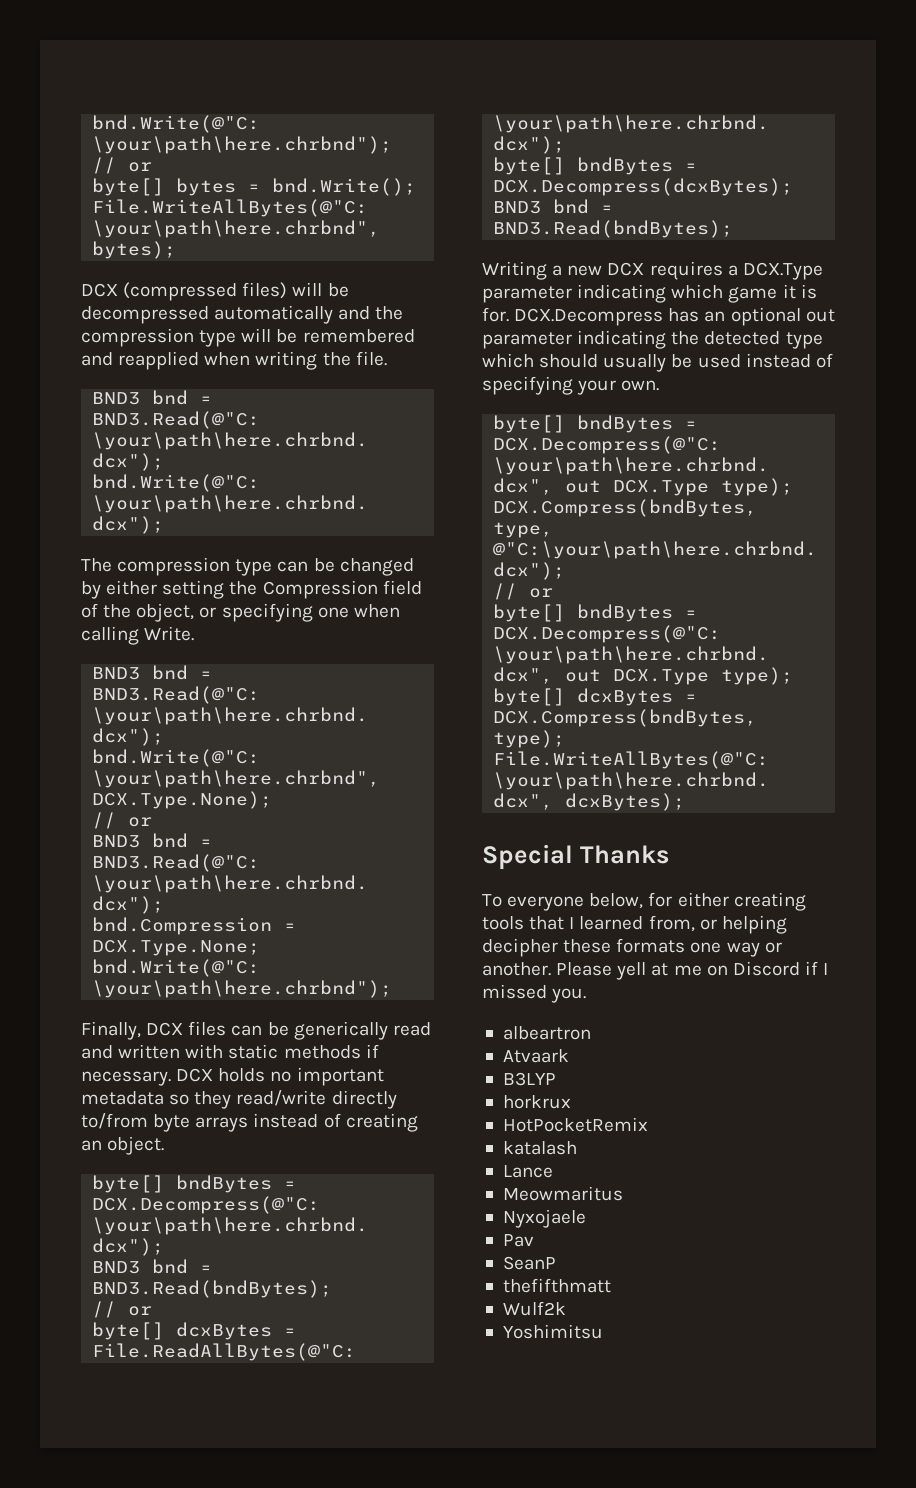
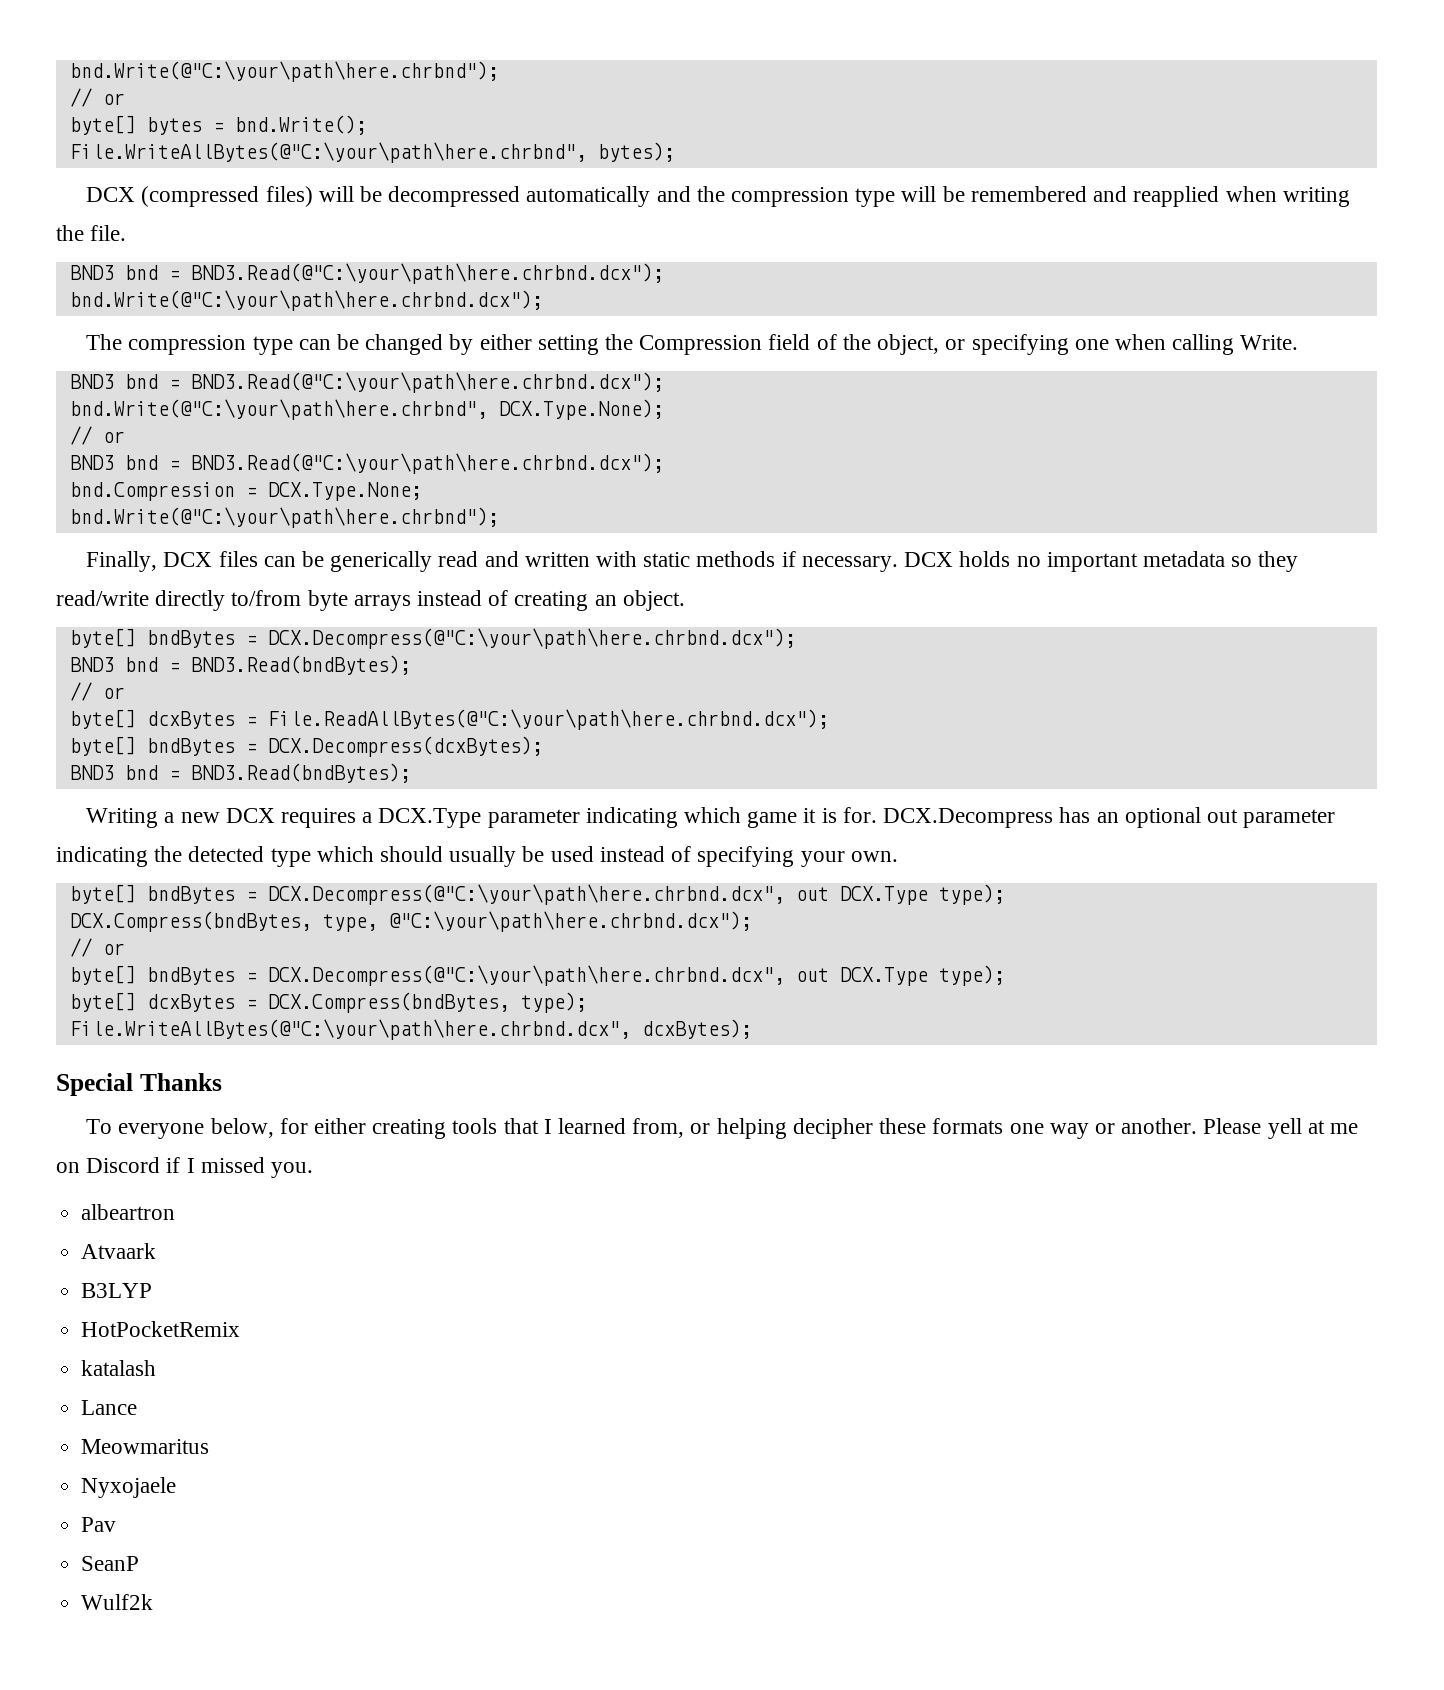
- horkrux
- thefifthmatt
- Yoshimitsu

